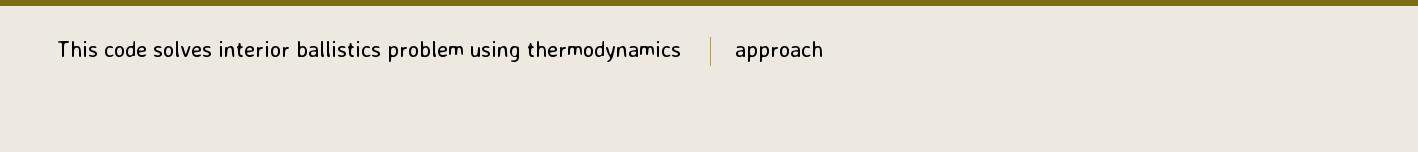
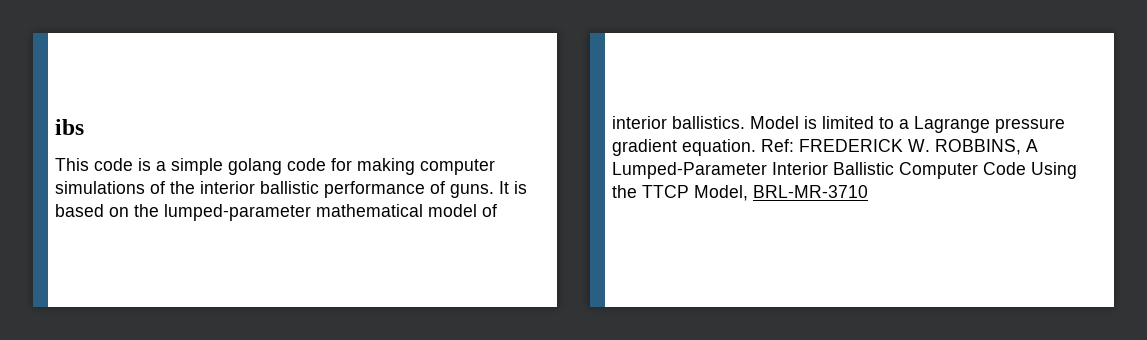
+ ibs
- This code solves interior ballistics problem using thermodynamics approach
+ This code is a simple golang code for making computer simulations of the interior ballistic performance of guns. It is based on the lumped-parameter mathematical model of interior ballistics. Model is limited to a Lagrange pressure gradient equation. Ref: FREDERICK W. ROBBINS, A Lumped-Parameter Interior Ballistic Computer Code Using the TTCP Model, BRL-MR-3710

